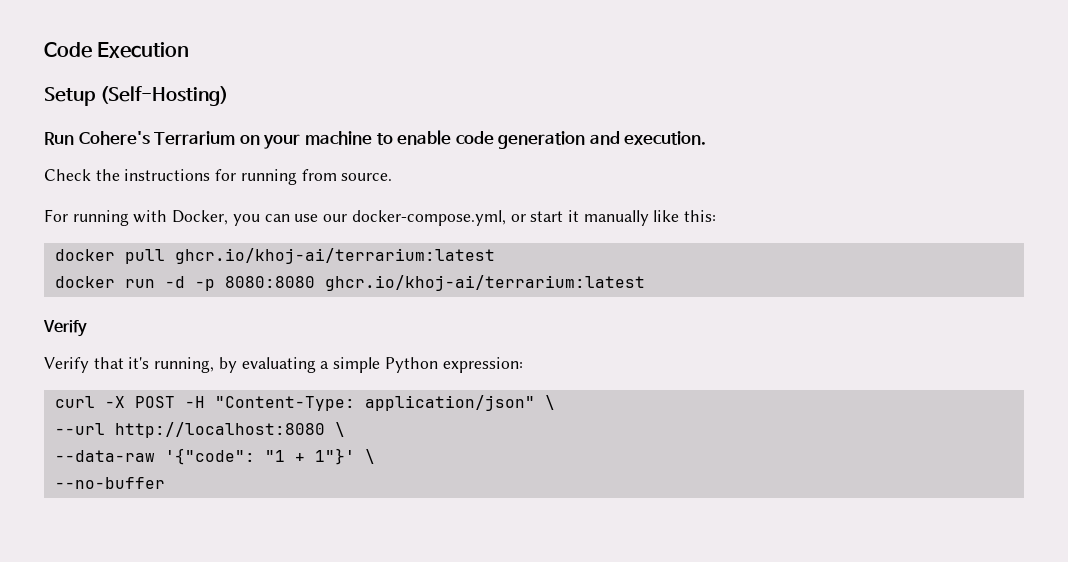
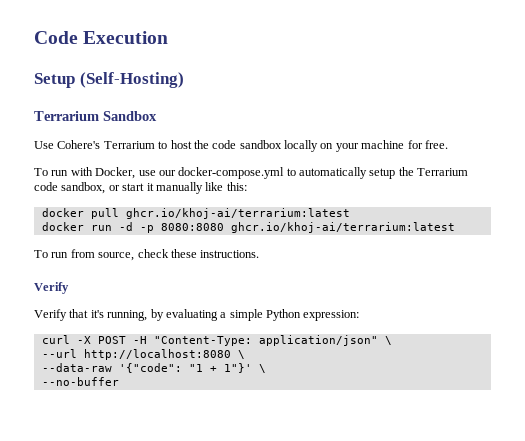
- Run Cohere's Terrarium on your machine to enable code generation and execution.
- Check the instructions for running from source.
- For running with Docker, you can use our docker-compose.yml, or start it manually like this:
+ Terrarium Sandbox
+ Use Cohere's Terrarium to host the code sandbox locally on your machine for free.
+ To run with Docker, use our docker-compose.yml to automatically setup the Terrarium code sandbox, or start it manually like this:
+ To run from source, check these instructions.

